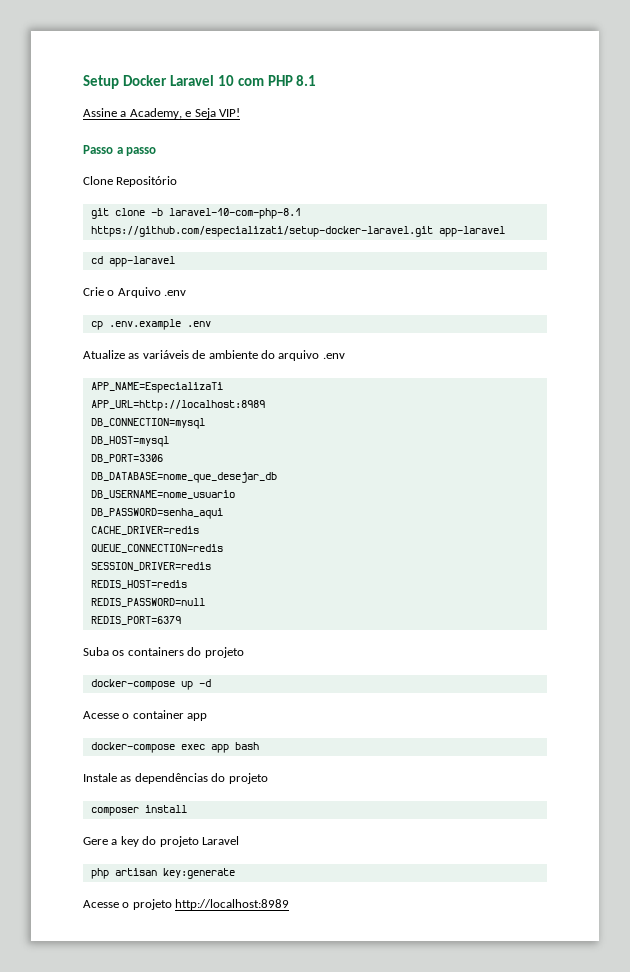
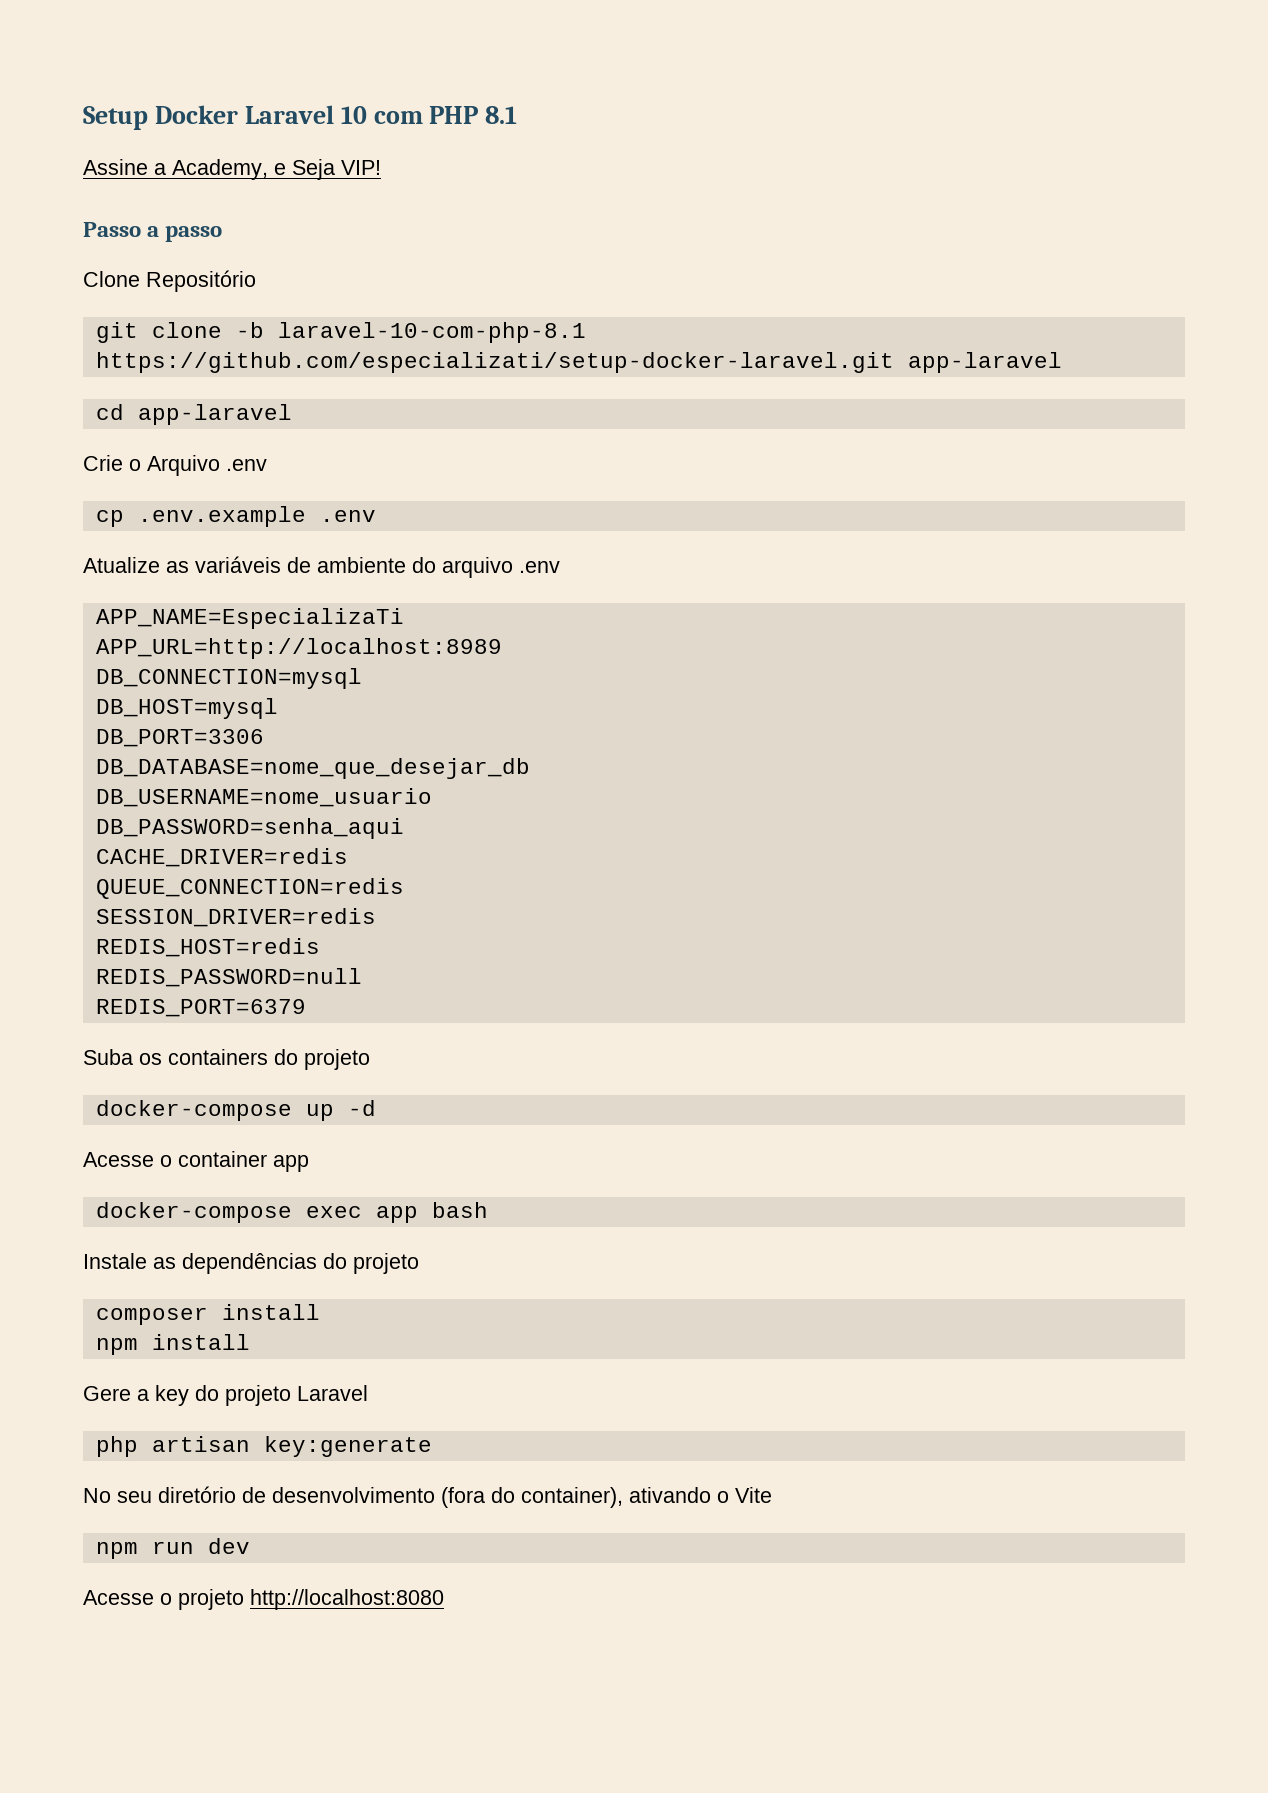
+ npm install
+ No seu diretório de desenvolvimento (fora do container), ativando o Vite
+ npm run dev
- Acesse o projeto http://localhost:8989
+ Acesse o projeto http://localhost:8080

